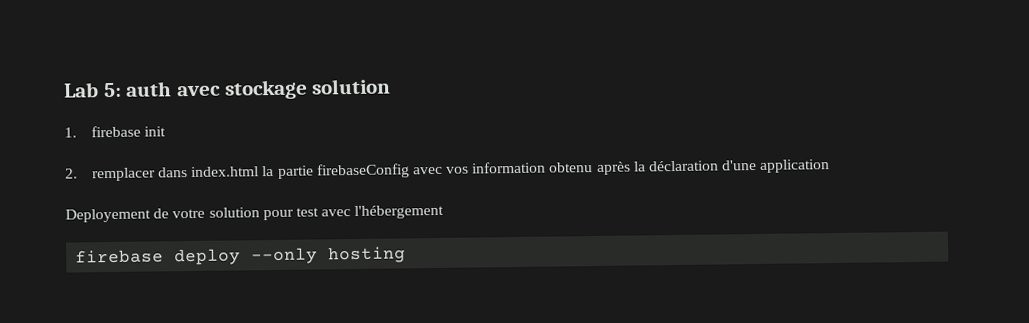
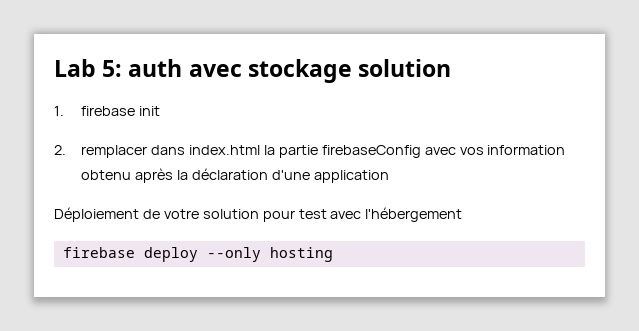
- Deployement de votre solution pour test avec l'hébergement
+ Déploiement de votre solution pour test avec l'hébergement

